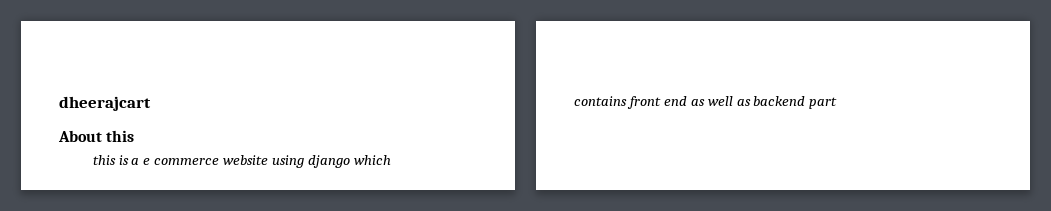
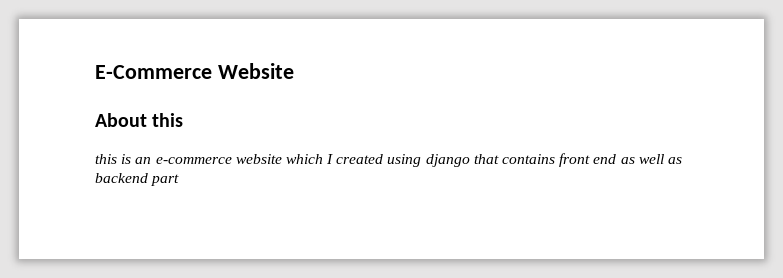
- dheerajcart
+ E-Commerce Website
- this is a e commerce website using django which contains front end as well as backend part
+ this is an e-commerce website which I created using django that contains front end as well as backend part

